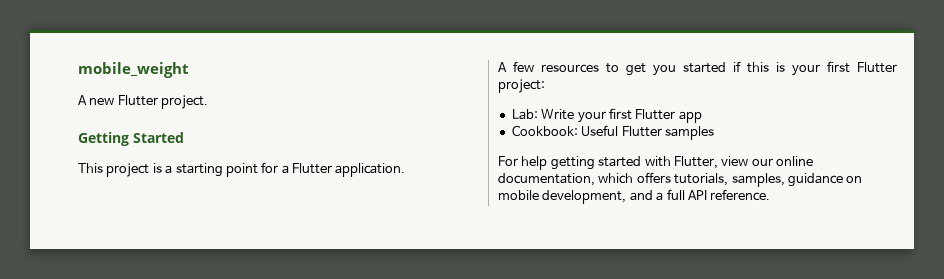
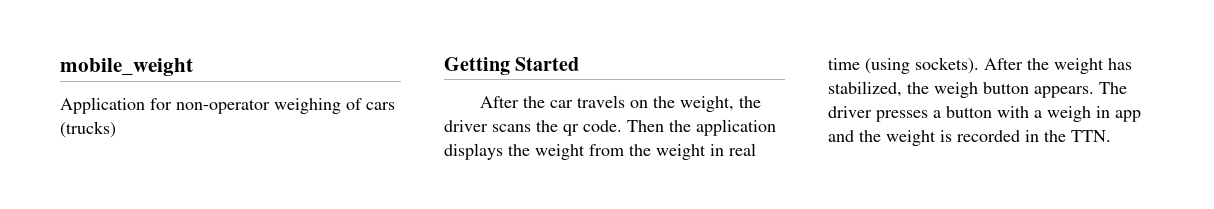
- A new Flutter project.
+ Application for non-operator weighing of cars (trucks)
  Getting Started
- This project is a starting point for a Flutter application.
- A few resources to get you started if this is your first Flutter project:
- Lab: Write your first Flutter app
- Cookbook: Useful Flutter samples
- For help getting started with Flutter, view our online documentation, which offers tutorials, samples, guidance on mobile development, and a full API reference.
+ After the car travels on the weight, the driver scans the qr code. Then the application displays the weight from the weight in real time (using sockets). After the weight has stabilized, the weigh button appears. The driver presses a button with a weigh in app and the weight is recorded in the TTN.

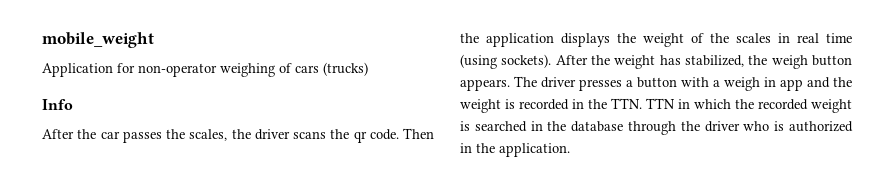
- Getting Started
+ Info
- After the car travels on the weight, the driver scans the qr code.
+ After the car passes the scales, the driver scans the qr code.
- Then the application displays the weight from the weight in real time (using sockets).
+ Then the application displays the weight of the scales in real time (using sockets).
- The driver presses a button with a weigh in app and the weight is recorded in the TTN.
+ The driver presses a button with a weigh in app and the weight is recorded in the TTN. TTN in which the recorded weight is searched in the database through the driver who is authorized in the application.

